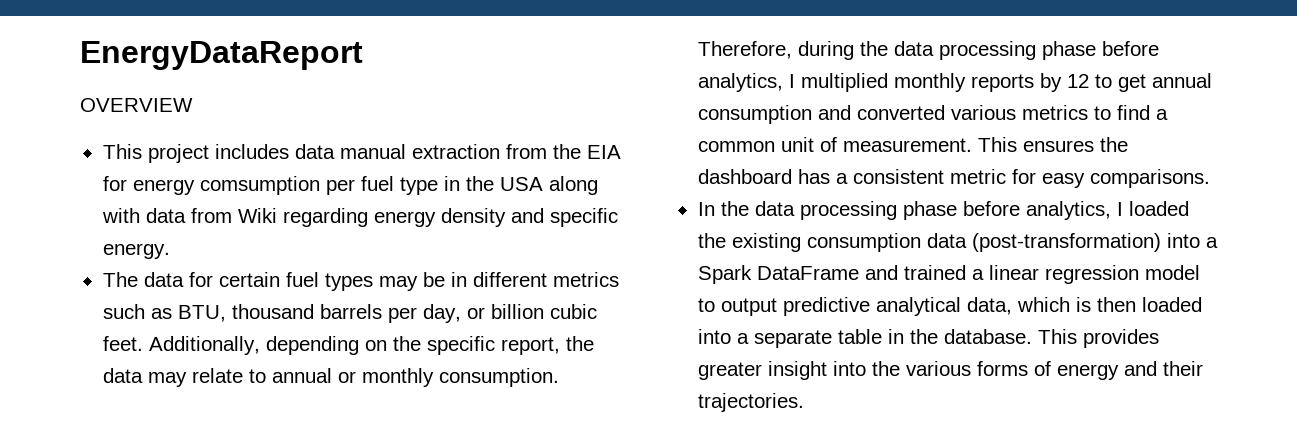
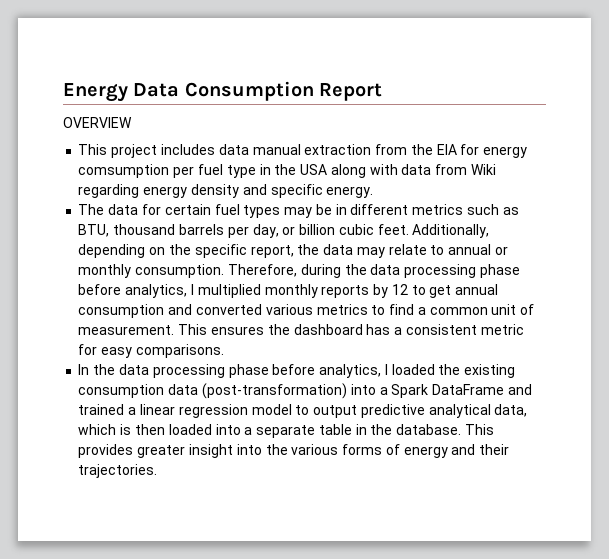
- EnergyDataReport
+ Energy Data Consumption Report

